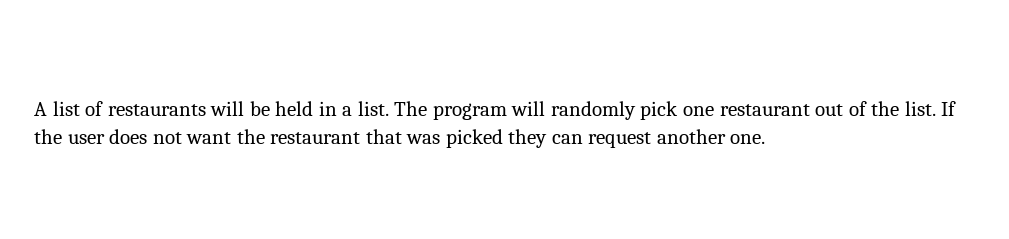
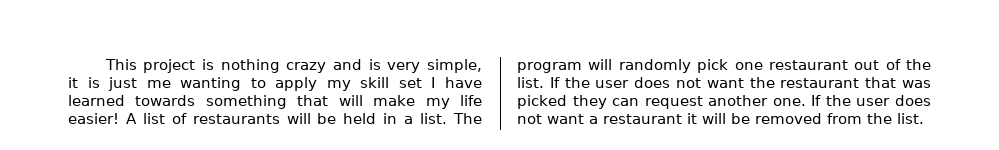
+ This project is nothing crazy and is very simple, it is just me wanting to apply my skill set I have learned towards something that will make my life easier!
+ If the user does not want a restaurant it will be removed from the list.

